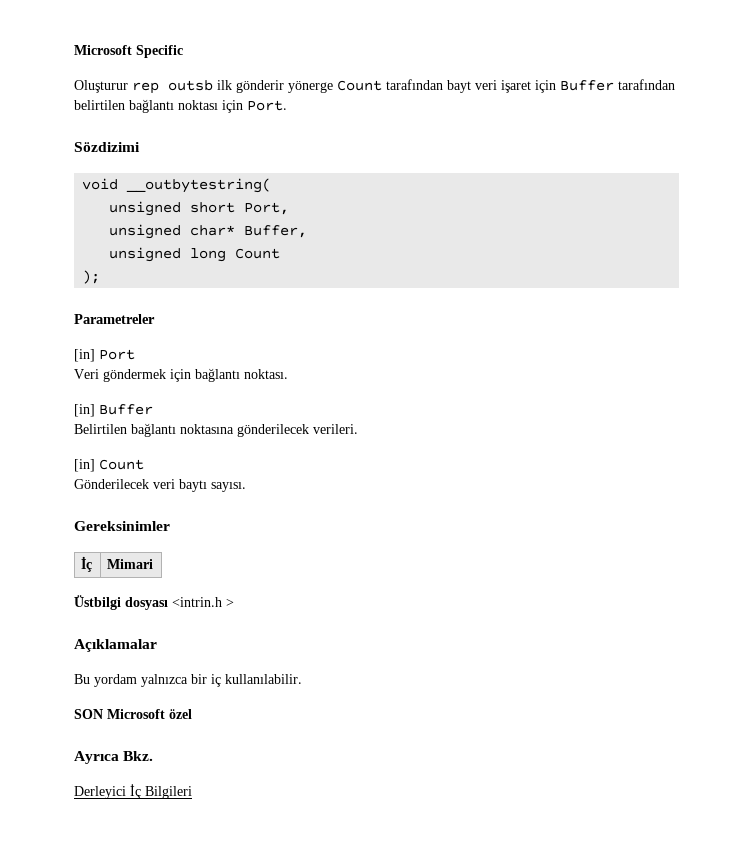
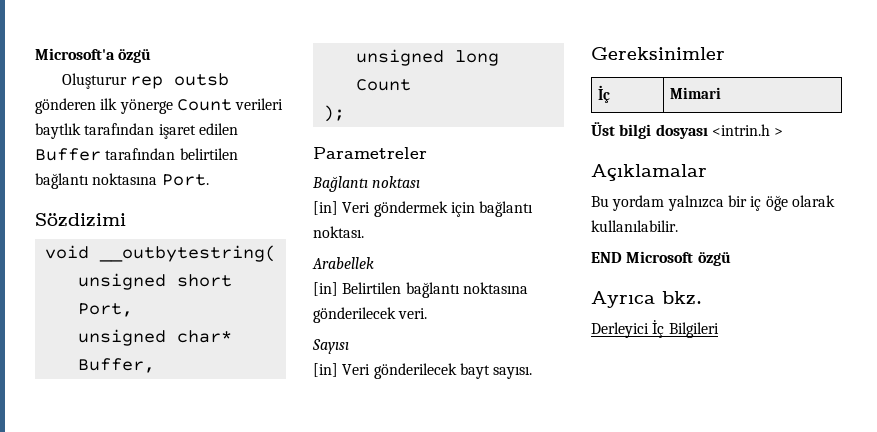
- Microsoft Specific
+ Microsoft'a özgü
- Oluşturur rep outsb ilk gönderir yönerge Count tarafından bayt veri işaret için Buffer tarafından belirtilen bağlantı noktası için Port.
+ Oluşturur rep outsb gönderen ilk yönerge Count verileri baytlık tarafından işaret edilen Buffer tarafından belirtilen bağlantı noktasına Port.
- [in] Port
- Veri göndermek için bağlantı noktası.
+ Bağlantı noktası
+ [in] Veri göndermek için bağlantı noktası.
- [in] Buffer
- Belirtilen bağlantı noktasına gönderilecek verileri.
- [in] Count
- Gönderilecek veri baytı sayısı.
+ Arabellek
+ [in] Belirtilen bağlantı noktasına gönderilecek veri.
+ Sayısı
+ [in] Veri gönderilecek bayt sayısı.
- Üstbilgi dosyası <intrin.h >
+ Üst bilgi dosyası <intrin.h >
- Bu yordam yalnızca bir iç kullanılabilir.
+ Bu yordam yalnızca bir iç öğe olarak kullanılabilir.
- SON Microsoft özel
+ END Microsoft özgü
- Ayrıca Bkz.
+ Ayrıca bkz.

